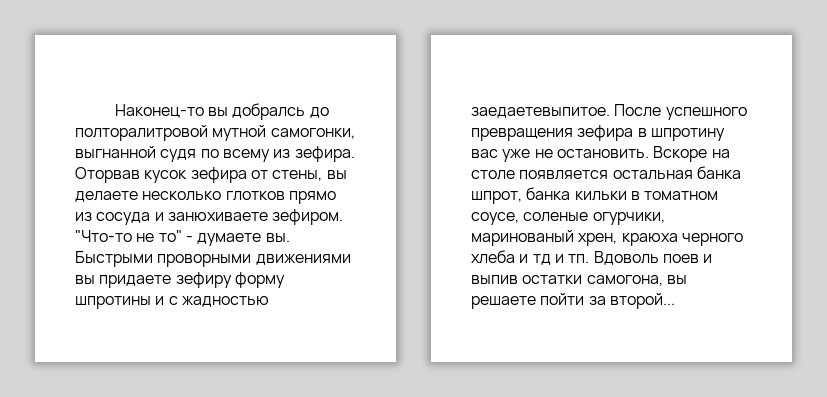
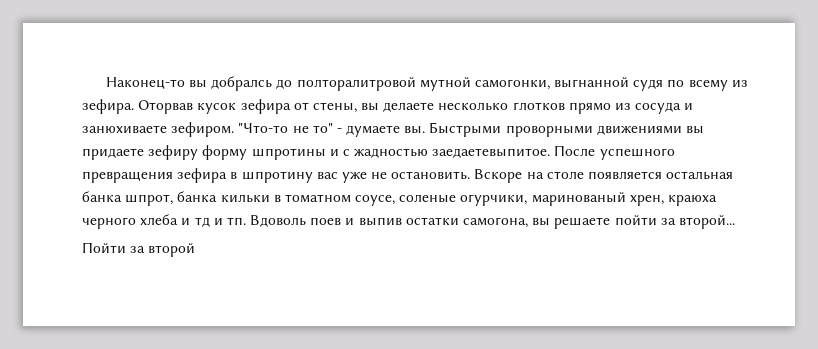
+ Пойти за второй

